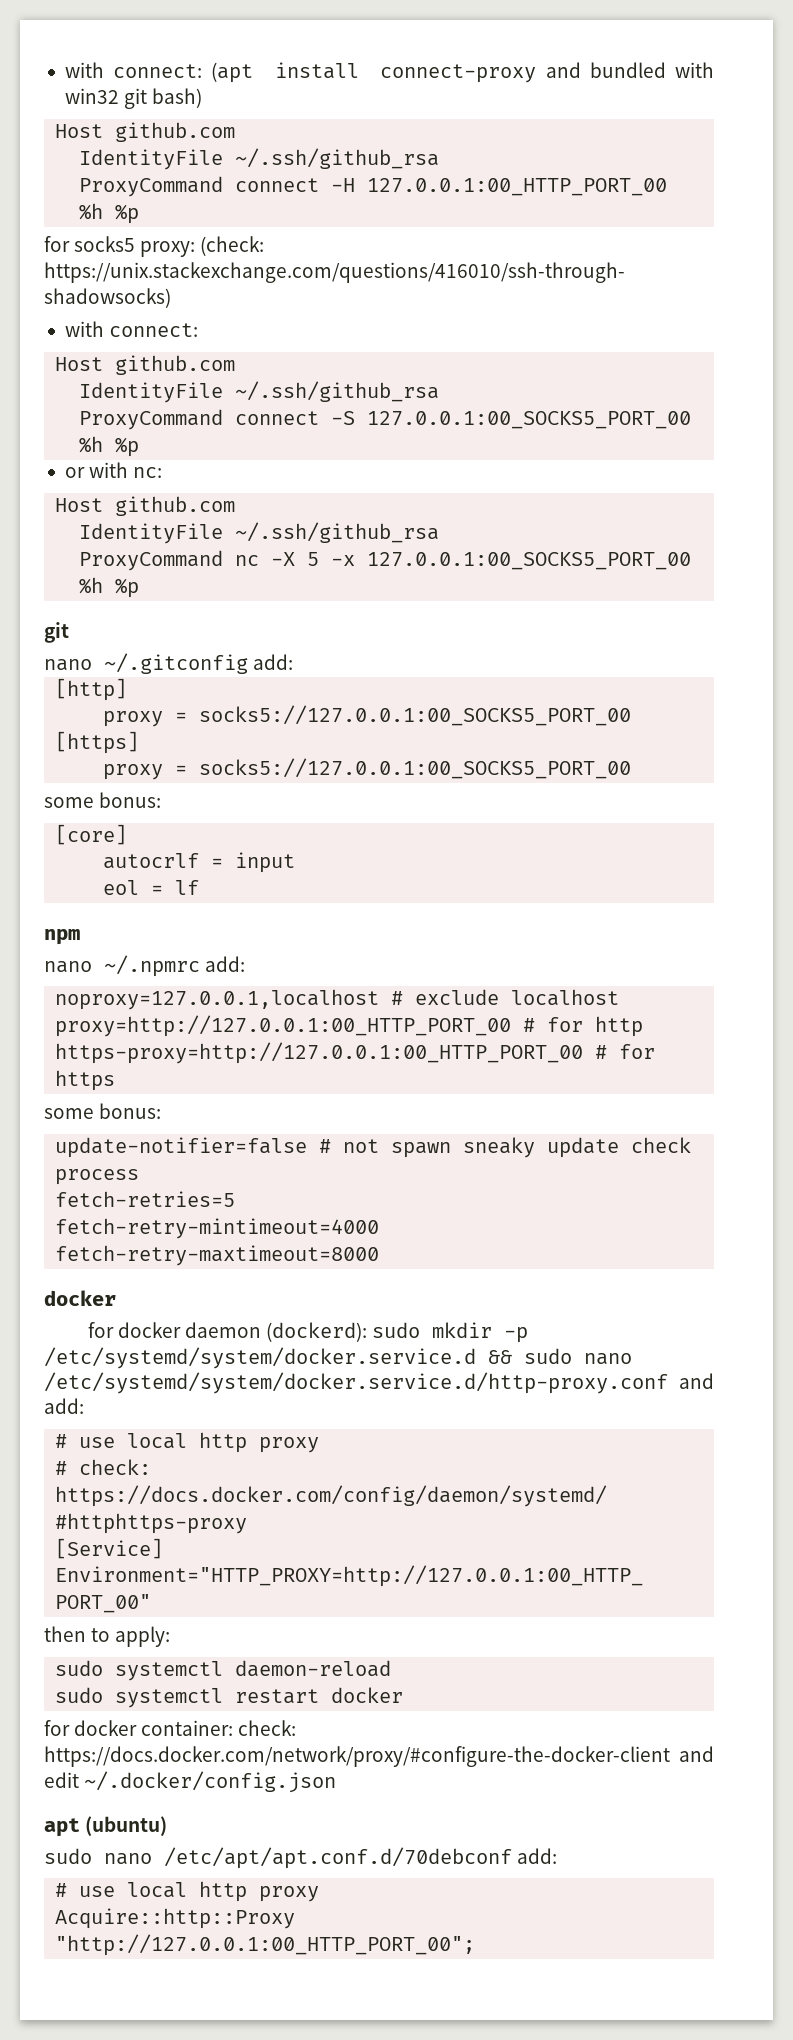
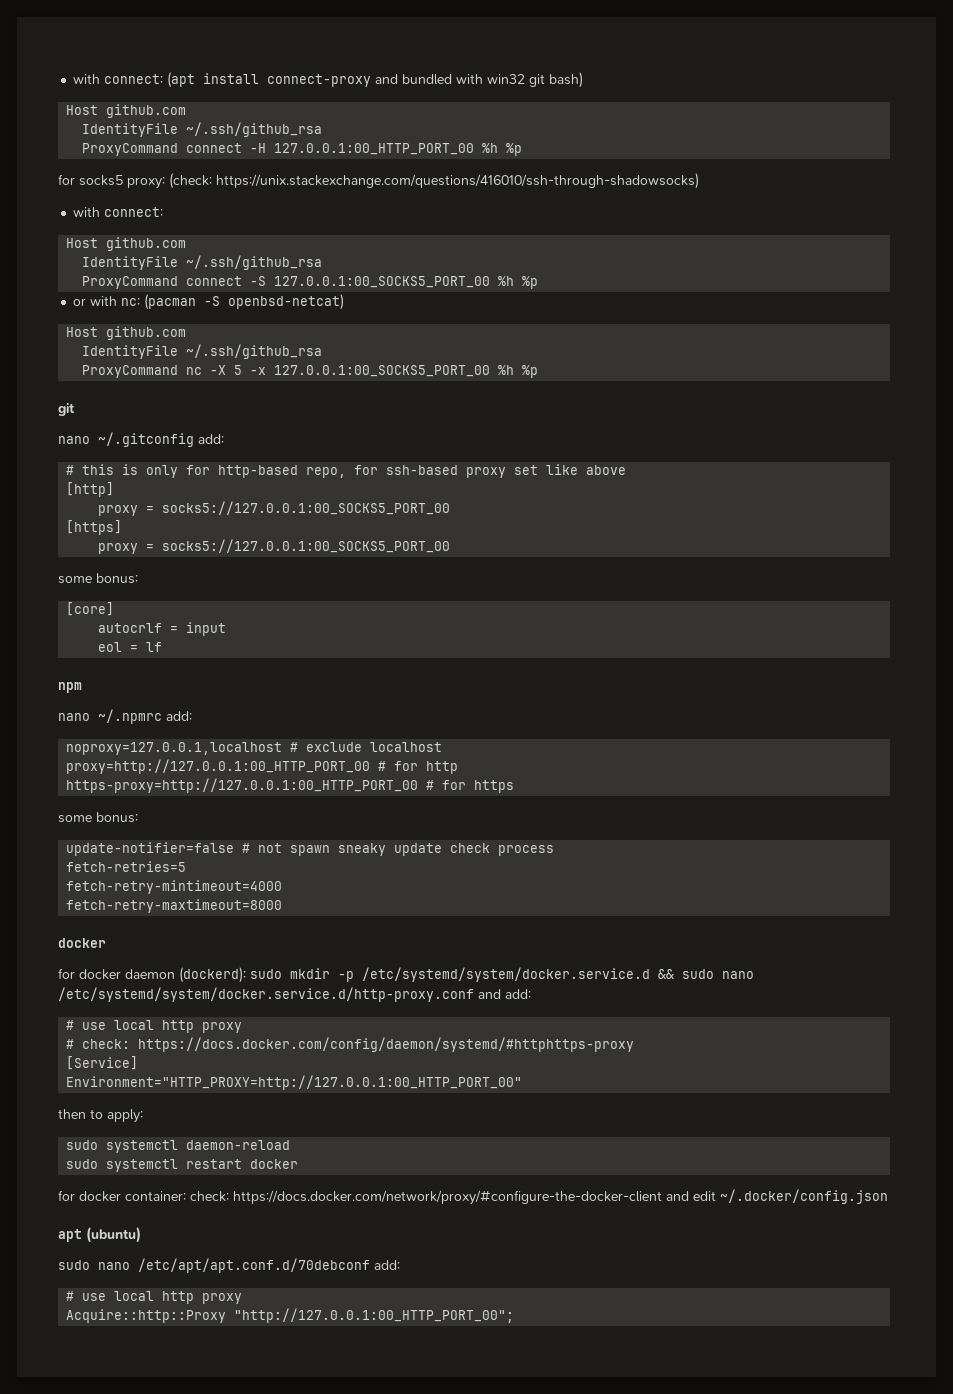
- or with nc:
+ or with nc: (pacman -S openbsd-netcat)
+ # this is only for http-based repo, for ssh-based proxy set like above

